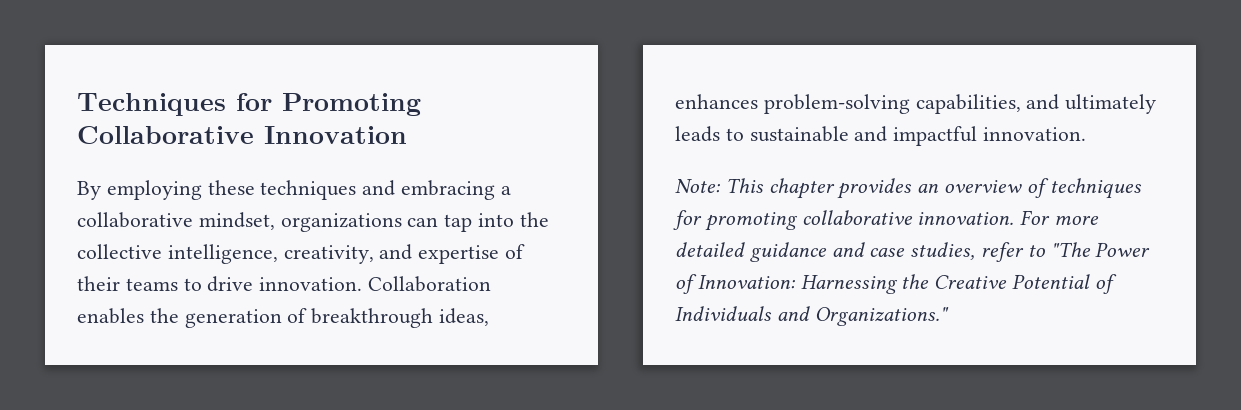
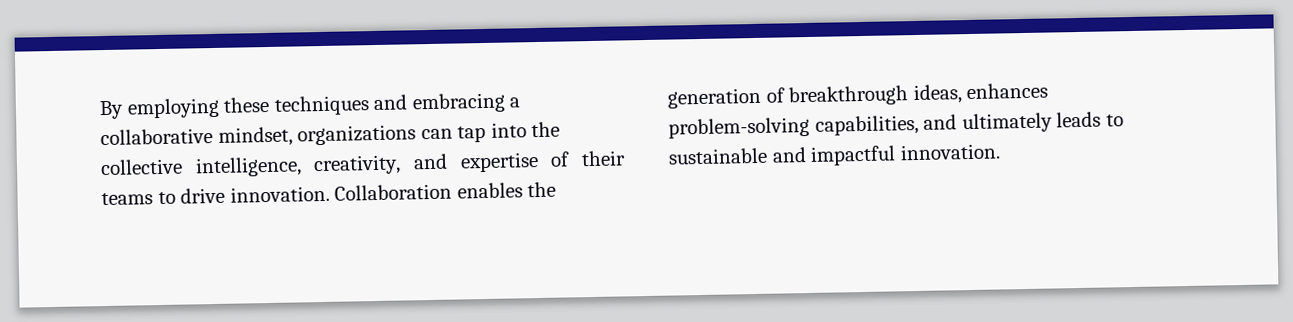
- Techniques for Promoting Collaborative Innovation
- Note: This chapter provides an overview of techniques for promoting collaborative innovation. For more detailed guidance and case studies, refer to "The Power of Innovation: Harnessing the Creative Potential of Individuals and Organizations."

